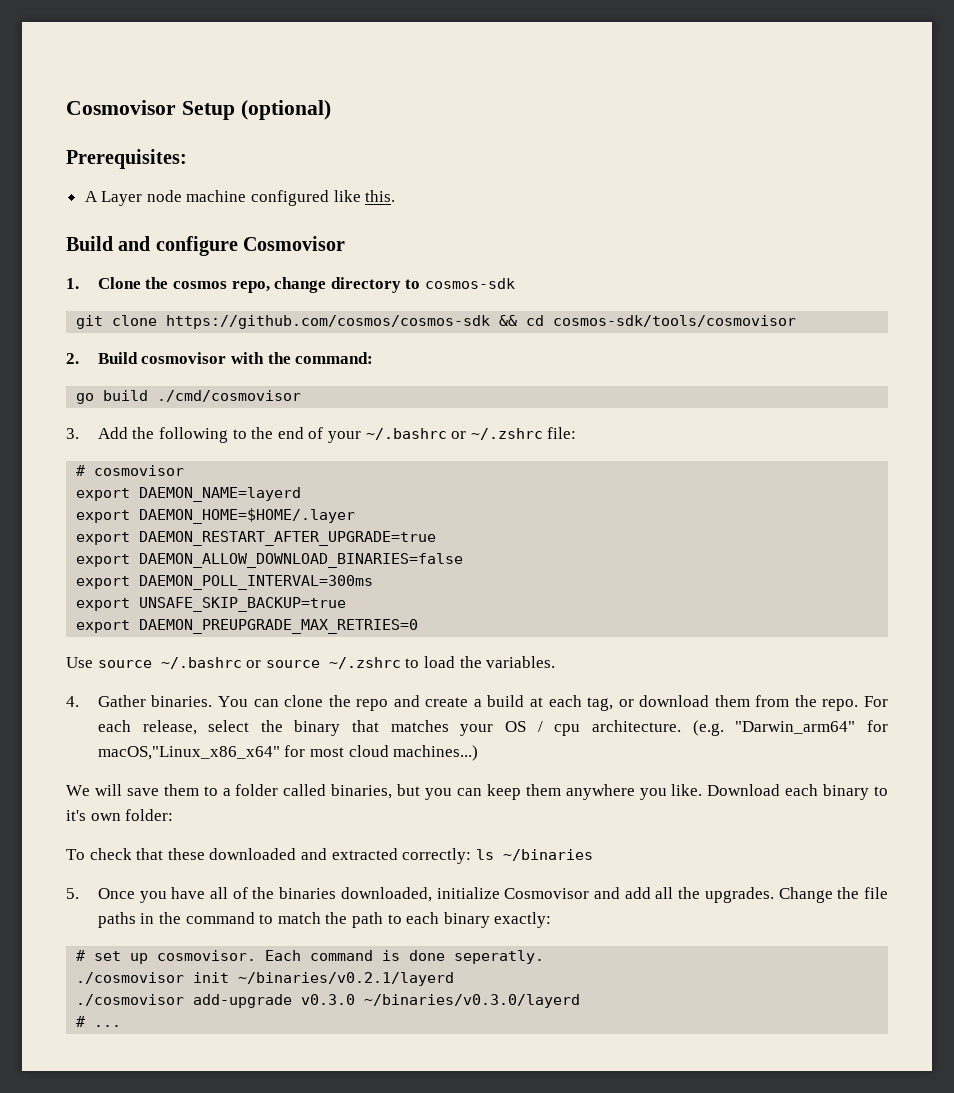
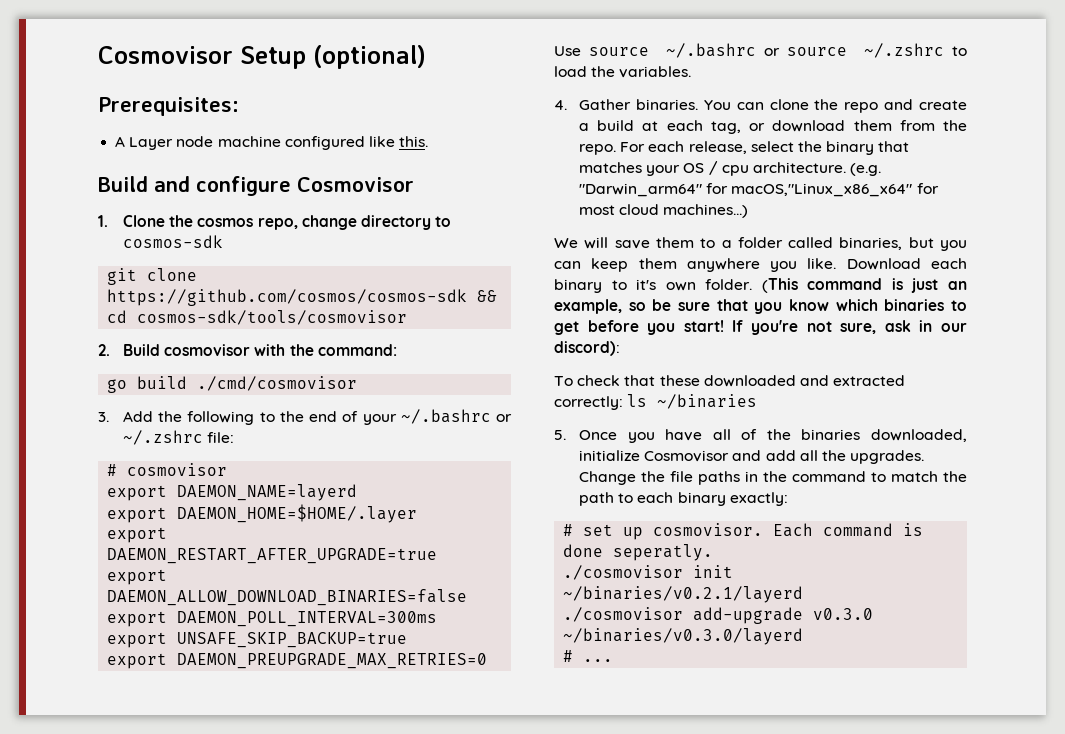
- Download each binary to it's own folder:
+ Download each binary to it's own folder. (This command is just an example, so be sure that you know which binaries to get before you start! If you're not sure, ask in our discord):

